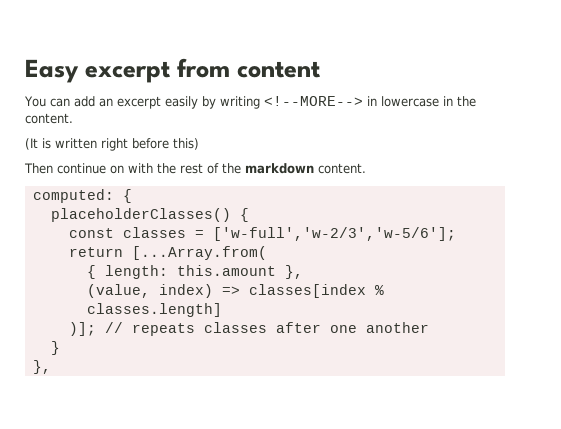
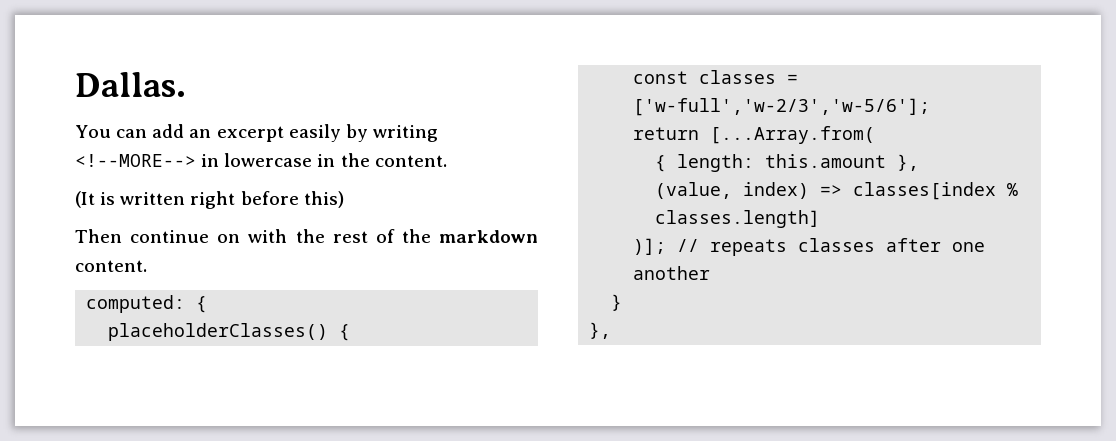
- Easy excerpt from content
+ Dallas.

